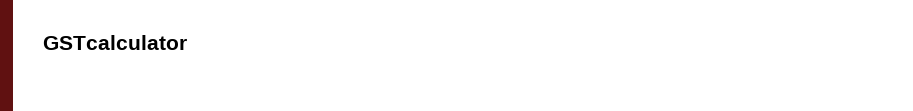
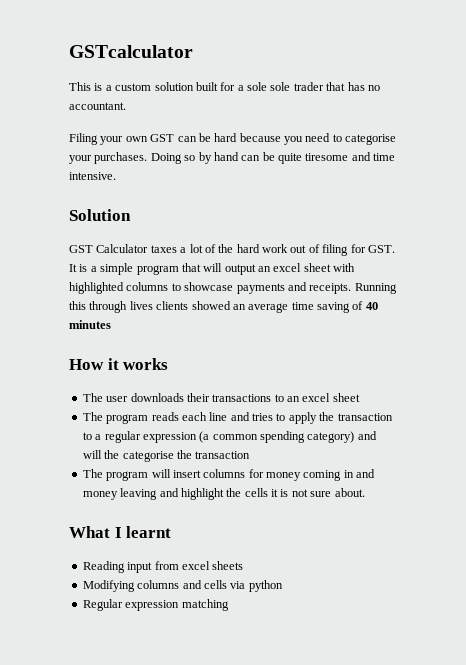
+ This is a custom solution built for a sole sole trader that has no accountant.
+ Filing your own GST can be hard because you need to categorise your purchases. Doing so by hand can be quite tiresome and time intensive.
+ Solution
+ GST Calculator taxes a lot of the hard work out of filing for GST. It is a simple program that will output an excel sheet with highlighted columns to showcase payments and receipts. Running this through lives clients showed an average time saving of 40 minutes
+ How it works
+ The user downloads their transactions to an excel sheet
+ The program reads each line and tries to apply the transaction to a regular expression (a common spending category) and will the categorise the transaction
+ The program will insert columns for money coming in and money leaving and highlight the cells it is not sure about.
+ What I learnt
+ Reading input from excel sheets
+ Modifying columns and cells via python
+ Regular expression matching

